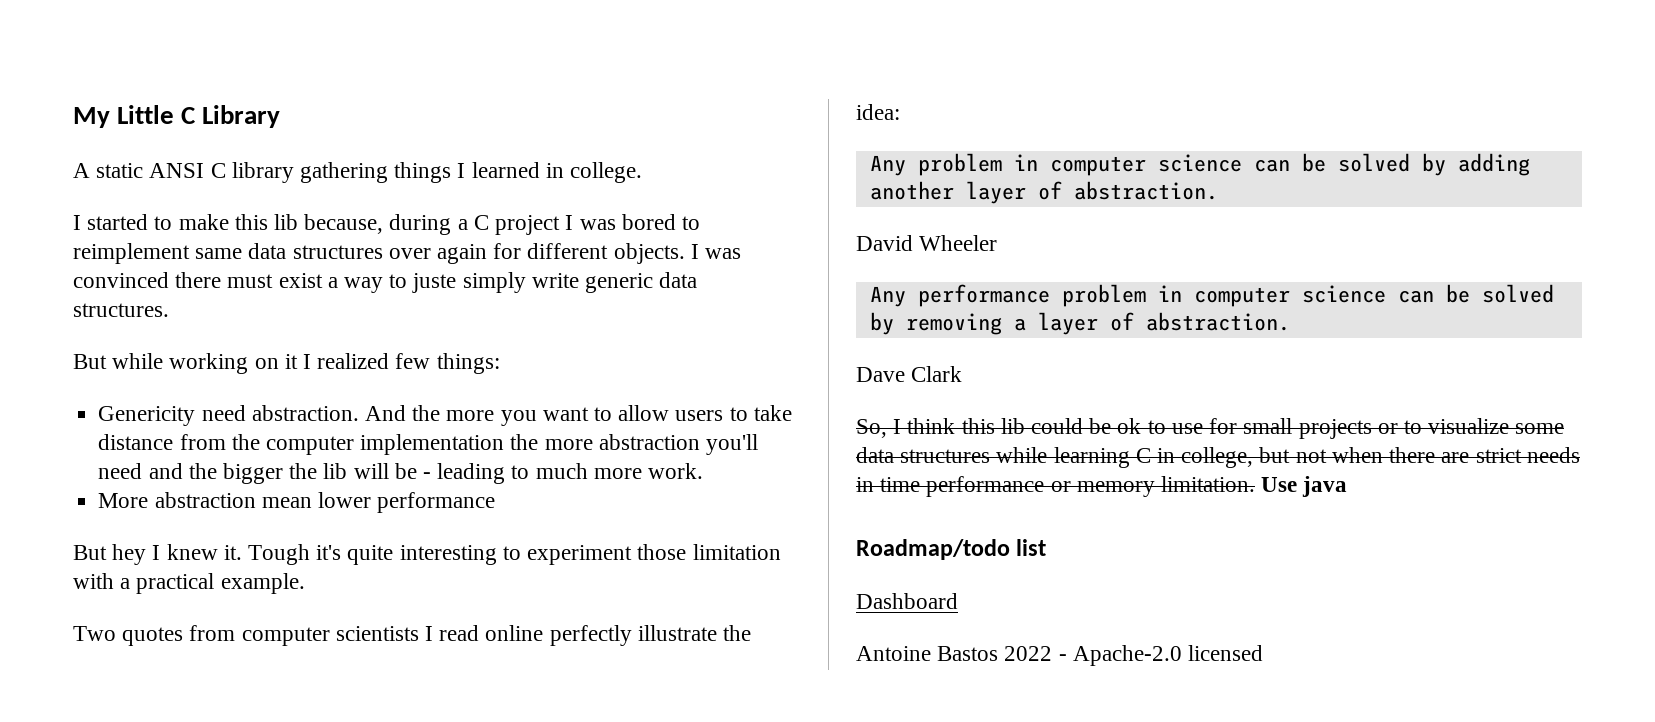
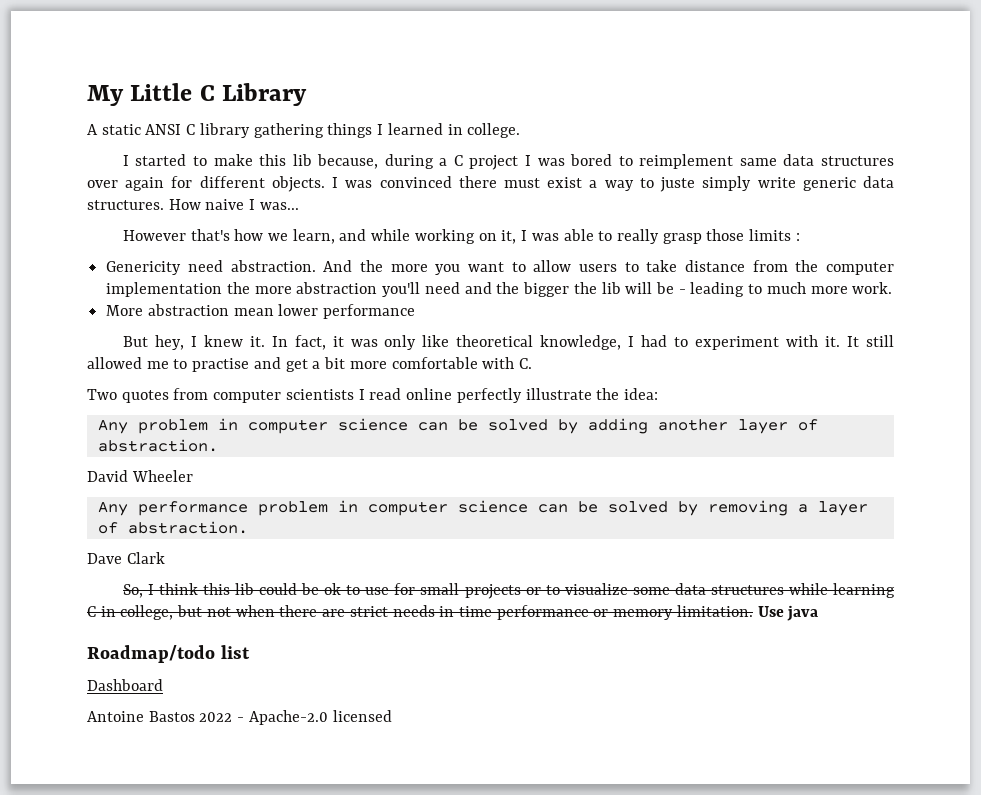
- I was convinced there must exist a way to juste simply write generic data structures.
- But while working on it I realized few things:
+ I was convinced there must exist a way to juste simply write generic data structures. How naive I was...
+ However that's how we learn, and while working on it, I was able to really grasp those limits :
- But hey I knew it.
+ But hey, I knew it.
- Tough it's quite interesting to experiment those limitation with a practical example.
+ In fact, it was only like theoretical knowledge, I had to experiment with it. It still allowed me to practise and get a bit more comfortable with C.

